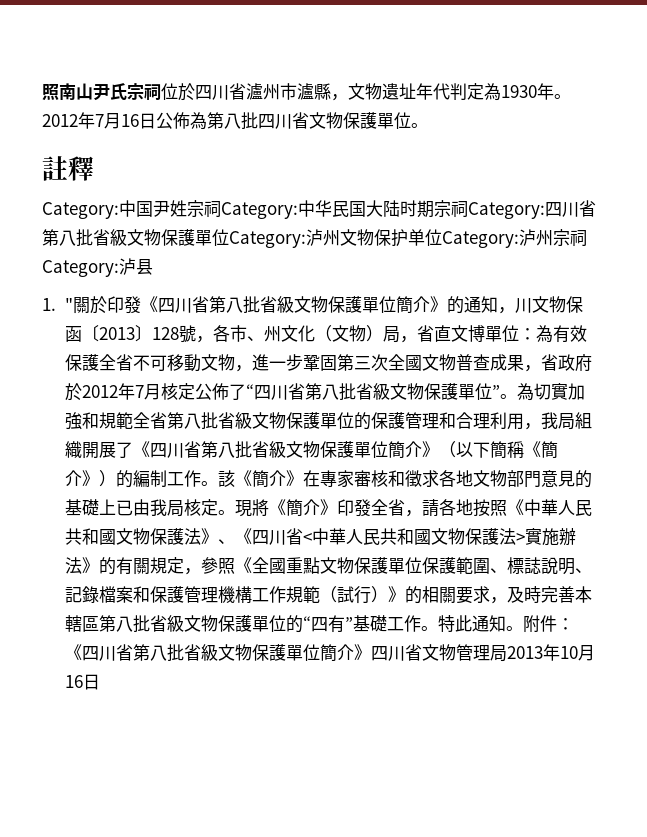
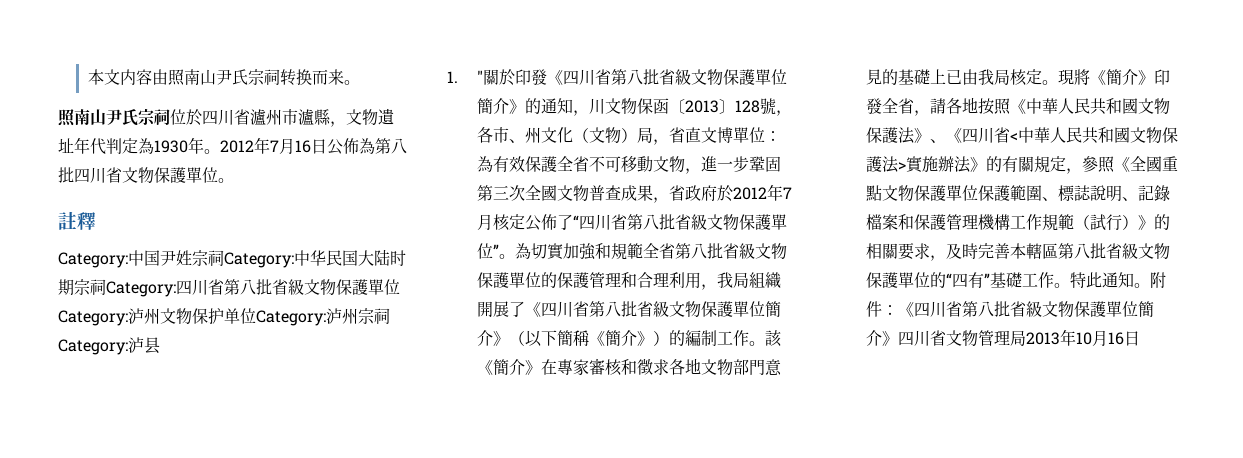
+ 本文内容由照南山尹氏宗祠转换而来。

